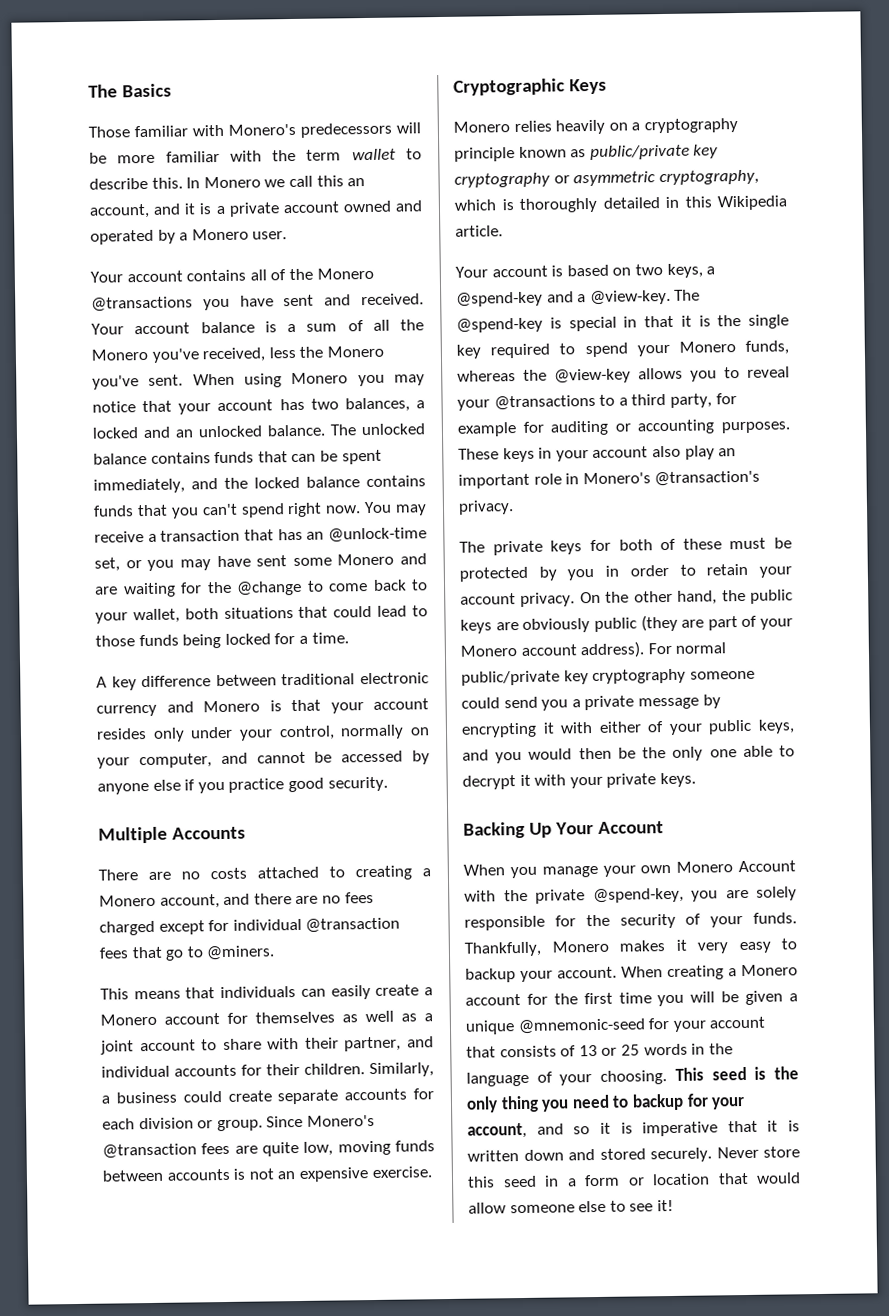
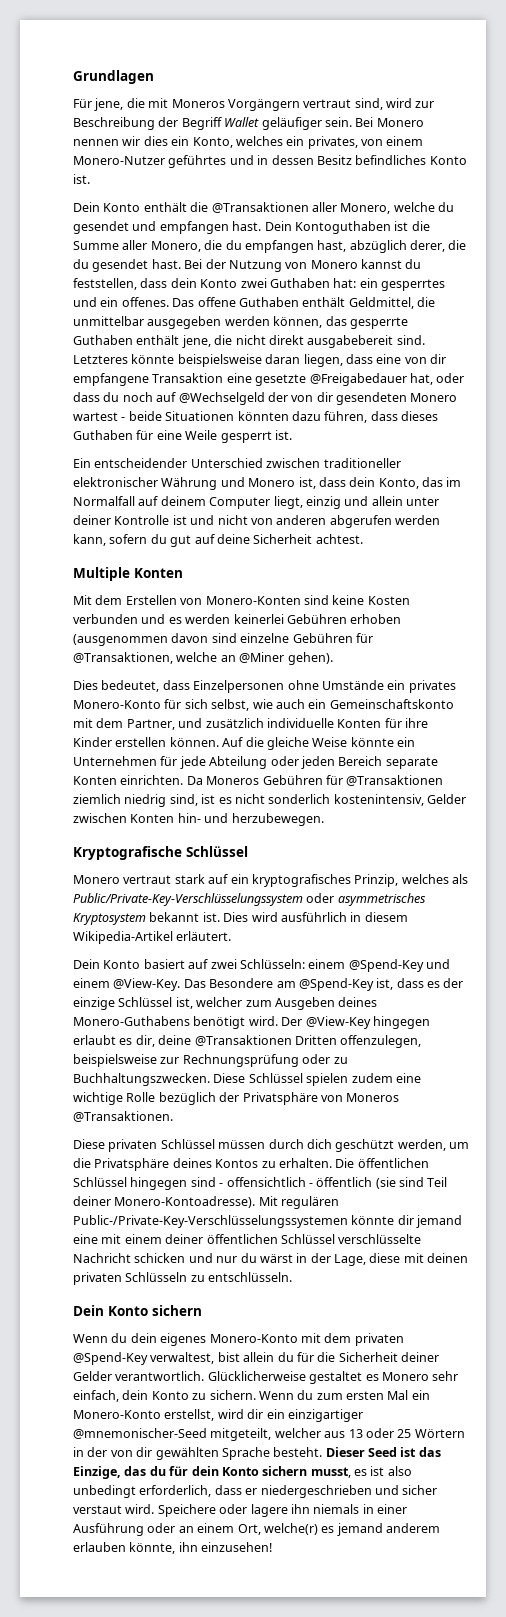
- The Basics
- Those familiar with Monero's predecessors will be more familiar with the term wallet to describe this. In Monero we call this an account, and it is a private account owned and operated by a Monero user.
- Your account contains all of the Monero @transactions you have sent and received. Your account balance is a sum of all the Monero you've received, less the Monero you've sent. When using Monero you may notice that your account has two balances, a locked and an unlocked balance. The unlocked balance contains funds that can be spent immediately, and the locked balance contains funds that you can't spend right now. You may receive a transaction that has an @unlock-time set, or you may have sent some Monero and are waiting for the @change to come back to your wallet, both situations that could lead to those funds being locked for a time.
- A key difference between traditional electronic currency and Monero is that your account resides only under your control, normally on your computer, and cannot be accessed by anyone else if you practice good security.
- Multiple Accounts
- There are no costs attached to creating a Monero account, and there are no fees charged except for individual @transaction fees that go to @miners.
- This means that individuals can easily create a Monero account for themselves as well as a joint account to share with their partner, and individual accounts for their children. Similarly, a business could create separate accounts for each division or group. Since Monero's @transaction fees are quite low, moving funds between accounts is not an expensive exercise.
- Cryptographic Keys
- Monero relies heavily on a cryptography principle known as public/private key cryptography or asymmetric cryptography, which is thoroughly detailed in this Wikipedia article.
- Your account is based on two keys, a @spend-key and a @view-key. The @spend-key is special in that it is the single key required to spend your Monero funds, whereas the @view-key allows you to reveal your @transactions to a third party, for example for auditing or accounting purposes. These keys in your account also play an important role in Monero's @transaction's privacy.
- The private keys for both of these must be protected by you in order to retain your account privacy. On the other hand, the public keys are obviously public (they are part of your Monero account address). For normal public/private key cryptography someone could send you a private message by encrypting it with either of your public keys, and you would then be the only one able to decrypt it with your private keys.
- Backing Up Your Account
- When you manage your own Monero Account with the private @spend-key, you are solely responsible for the security of your funds. Thankfully, Monero makes it very easy to backup your account. When creating a Monero account for the first time you will be given a unique @mnemonic-seed for your account that consists of 13 or 25 words in the language of your choosing. This seed is the only thing you need to backup for your account, and so it is imperative that it is written down and stored securely. Never store this seed in a form or location that would allow someone else to see it!
+ Grundlagen
+ Für jene, die mit Moneros Vorgängern vertraut sind, wird zur Beschreibung der Begriff Wallet geläufiger sein. Bei Monero nennen wir dies ein Konto, welches ein privates, von einem Monero-Nutzer geführtes und in dessen Besitz befindliches Konto ist.
+ Dein Konto enthält die @Transaktionen aller Monero, welche du gesendet und empfangen hast. Dein Kontoguthaben ist die Summe aller Monero, die du empfangen hast, abzüglich derer, die du gesendet hast. Bei der Nutzung von Monero kannst du feststellen, dass dein Konto zwei Guthaben hat: ein gesperrtes und ein offenes. Das offene Guthaben enthält Geldmittel, die unmittelbar ausgegeben werden können, das gesperrte Guthaben enthält jene, die nicht direkt ausgabebereit sind. Letzteres könnte beispielsweise daran liegen, dass eine von dir empfangene Transaktion eine gesetzte @Freigabedauer hat, oder dass du noch auf @Wechselgeld der von dir gesendeten Monero wartest - beide Situationen könnten dazu führen, dass dieses Guthaben für eine Weile gesperrt ist.
+ Ein entscheidender Unterschied zwischen traditioneller elektronischer Währung und Monero ist, dass dein Konto, das im Normalfall auf deinem Computer liegt, einzig und allein unter deiner Kontrolle ist und nicht von anderen abgerufen werden kann, sofern du gut auf deine Sicherheit achtest.
+ Multiple Konten
+ Mit dem Erstellen von Monero-Konten sind keine Kosten verbunden und es werden keinerlei Gebühren erhoben (ausgenommen davon sind einzelne Gebühren für @Transaktionen, welche an @Miner gehen).
+ Dies bedeutet, dass Einzelpersonen ohne Umstände ein privates Monero-Konto für sich selbst, wie auch ein Gemeinschaftskonto mit dem Partner, und zusätzlich individuelle Konten für ihre Kinder erstellen können. Auf die gleiche Weise könnte ein Unternehmen für jede Abteilung oder jeden Bereich separate Konten einrichten. Da Moneros Gebühren für @Transaktionen ziemlich niedrig sind, ist es nicht sonderlich kostenintensiv, Gelder zwischen Konten hin- und herzubewegen.
+ Kryptografische Schlüssel
+ Monero vertraut stark auf ein kryptografisches Prinzip, welches als Public/Private-Key-Verschlüsselungssystem oder asymmetrisches Kryptosystem bekannt ist. Dies wird ausführlich in diesem Wikipedia-Artikel erläutert.
+ Dein Konto basiert auf zwei Schlüsseln: einem @Spend-Key und einem @View-Key. Das Besondere am @Spend-Key ist, dass es der einzige Schlüssel ist, welcher zum Ausgeben deines Monero-Guthabens benötigt wird. Der @View-Key hingegen erlaubt es dir, deine @Transaktionen Dritten offenzulegen, beispielsweise zur Rechnungsprüfung oder zu Buchhaltungszwecken. Diese Schlüssel spielen zudem eine wichtige Rolle bezüglich der Privatsphäre von Moneros @Transaktionen.
+ Diese privaten Schlüssel müssen durch dich geschützt werden, um die Privatsphäre deines Kontos zu erhalten. Die öffentlichen Schlüssel hingegen sind - offensichtlich - öffentlich (sie sind Teil deiner Monero-Kontoadresse). Mit regulären Public-/Private-Key-Verschlüsselungssystemen könnte dir jemand eine mit einem deiner öffentlichen Schlüssel verschlüsselte Nachricht schicken und nur du wärst in der Lage, diese mit deinen privaten Schlüsseln zu entschlüsseln.
+ Dein Konto sichern
+ Wenn du dein eigenes Monero-Konto mit dem privaten @Spend-Key verwaltest, bist allein du für die Sicherheit deiner Gelder verantwortlich. Glücklicherweise gestaltet es Monero sehr einfach, dein Konto zu sichern. Wenn du zum ersten Mal ein Monero-Konto erstellst, wird dir ein einzigartiger @mnemonischer-Seed mitgeteilt, welcher aus 13 oder 25 Wörtern in der von dir gewählten Sprache besteht. Dieser Seed ist das Einzige, das du für dein Konto sichern musst, es ist also unbedingt erforderlich, dass er niedergeschrieben und sicher verstaut wird. Speichere oder lagere ihn niemals in einer Ausführung oder an einem Ort, welche(r) es jemand anderem erlauben könnte, ihn einzusehen!

